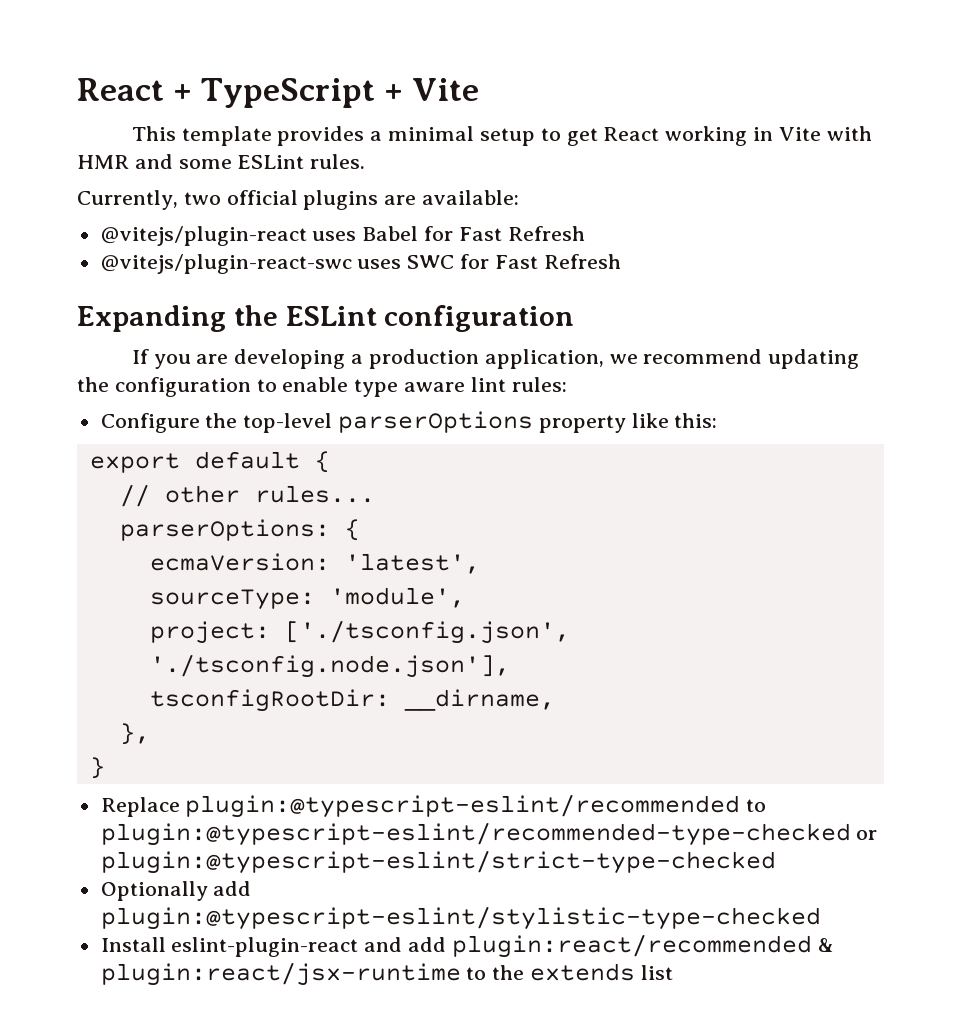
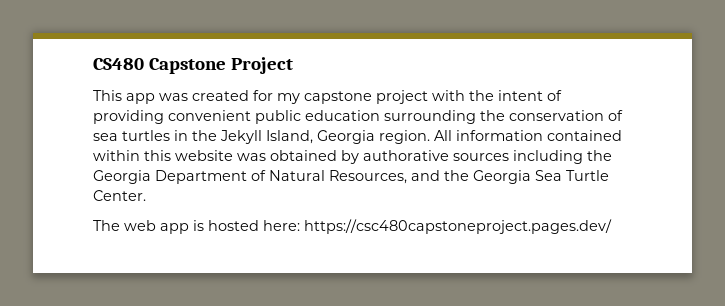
- React + TypeScript + Vite
- This template provides a minimal setup to get React working in Vite with HMR and some ESLint rules.
- Currently, two official plugins are available:
- @vitejs/plugin-react uses Babel for Fast Refresh
- @vitejs/plugin-react-swc uses SWC for Fast Refresh
- Expanding the ESLint configuration
- If you are developing a production application, we recommend updating the configuration to enable type aware lint rules:
- Configure the top-level parserOptions property like this:
- export default {
- // other rules...
- parserOptions: {
- ecmaVersion: 'latest',
- sourceType: 'module',
- project: ['./tsconfig.json', './tsconfig.node.json'],
- tsconfigRootDir: __dirname,
- },
- }
- Replace plugin:@typescript-eslint/recommended to plugin:@typescript-eslint/recommended-type-checked or plugin:@typescript-eslint/strict-type-checked
- Optionally add plugin:@typescript-eslint/stylistic-type-checked
- Install eslint-plugin-react and add plugin:react/recommended & plugin:react/jsx-runtime to the extends list
+ CS480 Capstone Project
+ This app was created for my capstone project with the intent of providing convenient public education surrounding the conservation of sea turtles in the Jekyll Island, Georgia region. All information contained within this website was obtained by authorative sources including the Georgia Department of Natural Resources, and the Georgia Sea Turtle Center.
+ The web app is hosted here: https://csc480capstoneproject.pages.dev/

